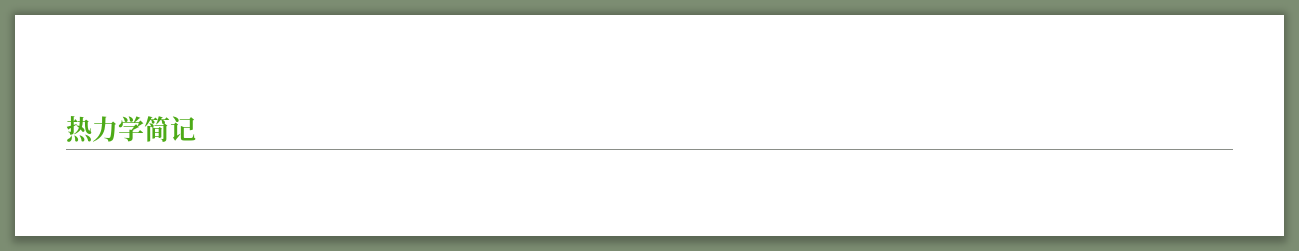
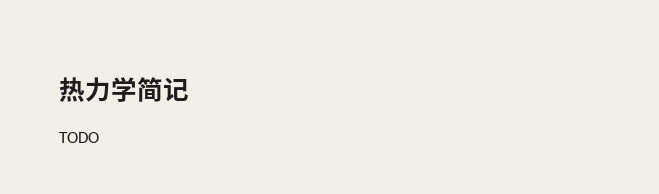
+ TODO

